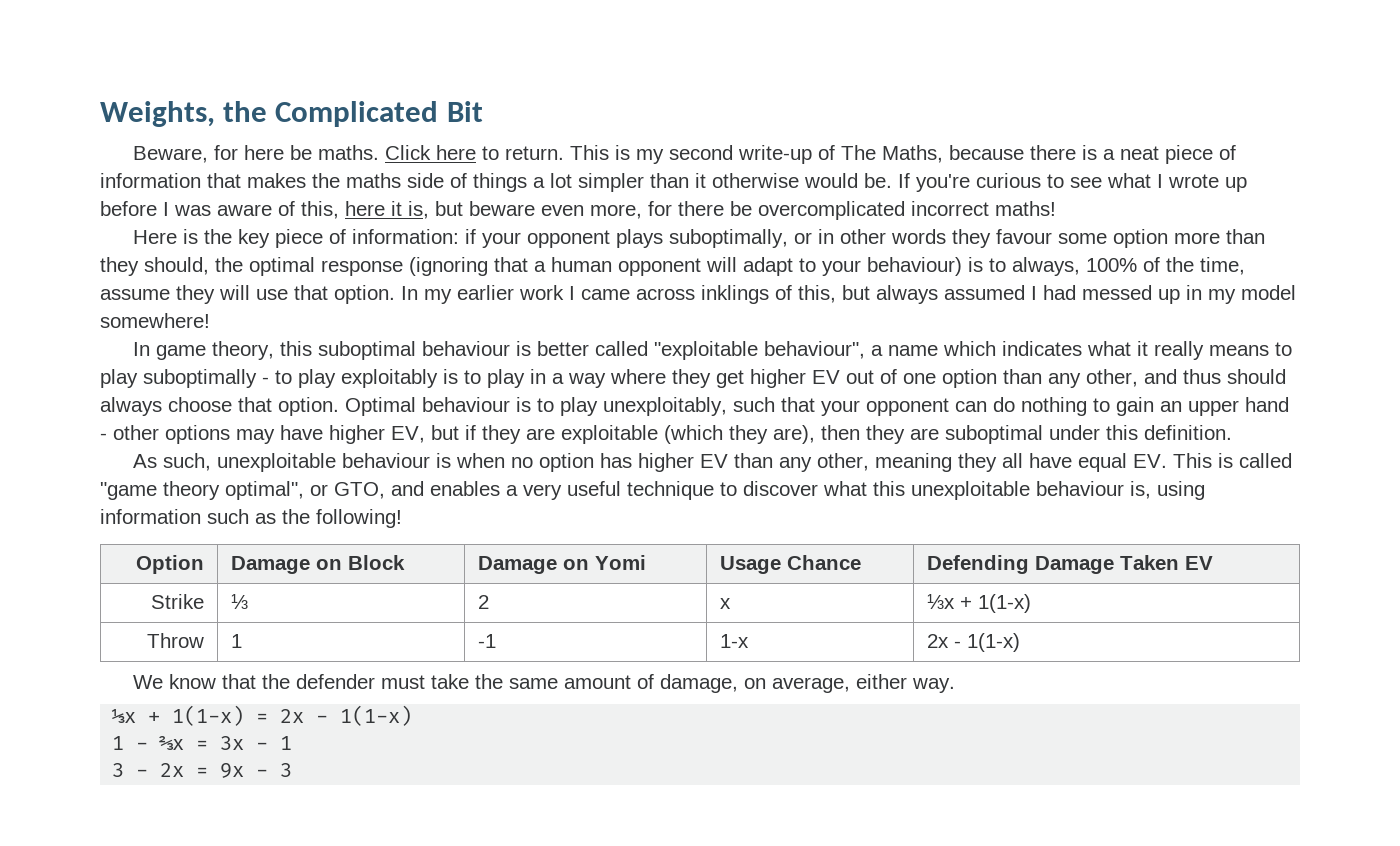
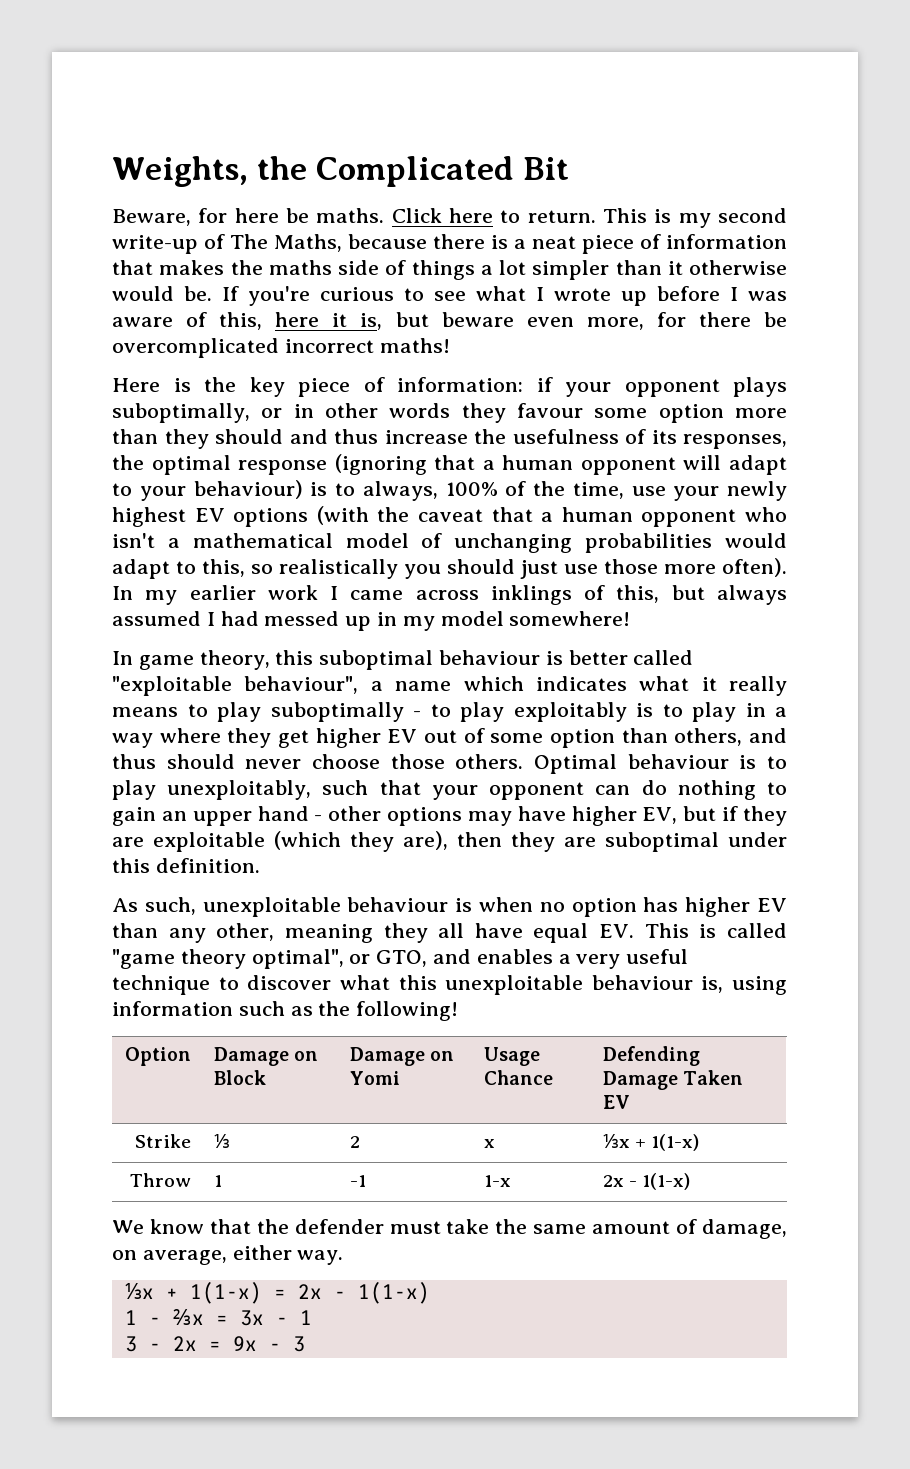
- Here is the key piece of information: if your opponent plays suboptimally, or in other words they favour some option more than they should, the optimal response (ignoring that a human opponent will adapt to your behaviour) is to always, 100% of the time, assume they will use that option.
+ Here is the key piece of information: if your opponent plays suboptimally, or in other words they favour some option more than they should and thus increase the usefulness of its responses, the optimal response (ignoring that a human opponent will adapt to your behaviour) is to always, 100% of the time, use your newly highest EV options (with the caveat that a human opponent who isn't a mathematical model of unchanging probabilities would adapt to this, so realistically you should just use those more often).
- In game theory, this suboptimal behaviour is better called "exploitable behaviour", a name which indicates what it really means to play suboptimally - to play exploitably is to play in a way where they get higher EV out of one option than any other, and thus should always choose that option.
+ In game theory, this suboptimal behaviour is better called "exploitable behaviour", a name which indicates what it really means to play suboptimally - to play exploitably is to play in a way where they get higher EV out of some option than others, and thus should never choose those others.

